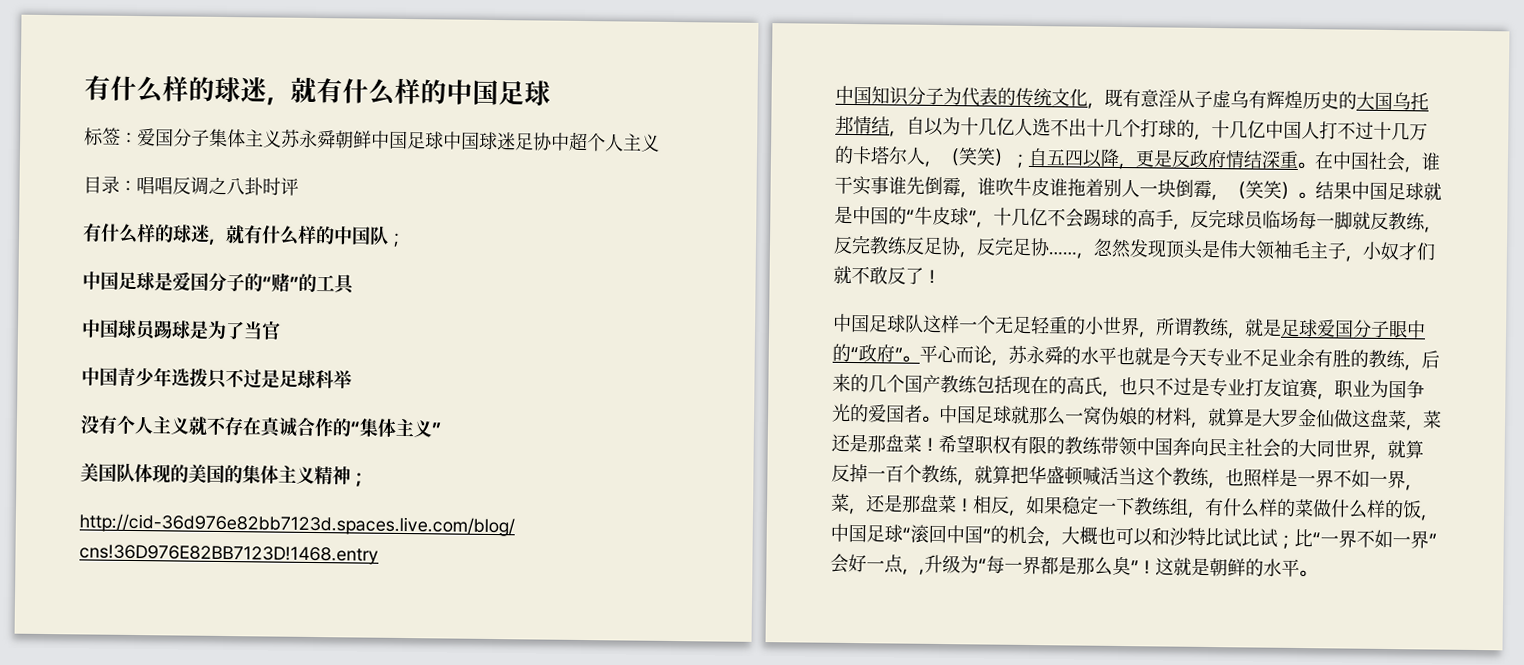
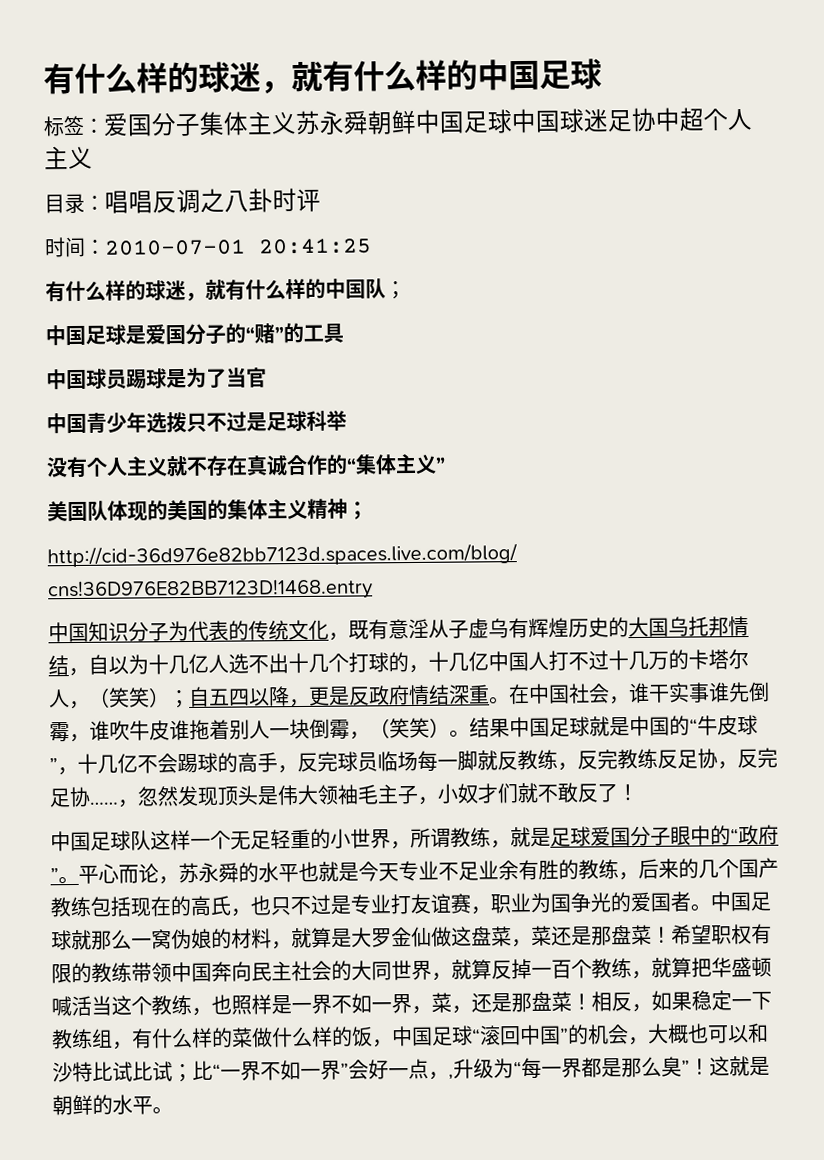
+ 时间：2010-07-01 20:41:25

